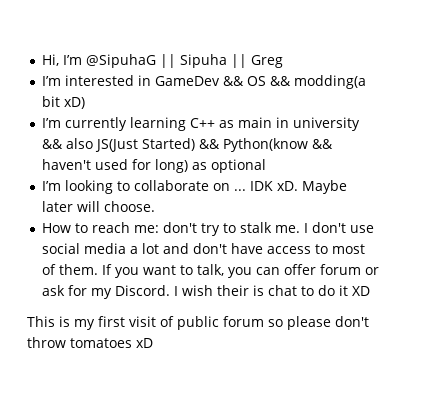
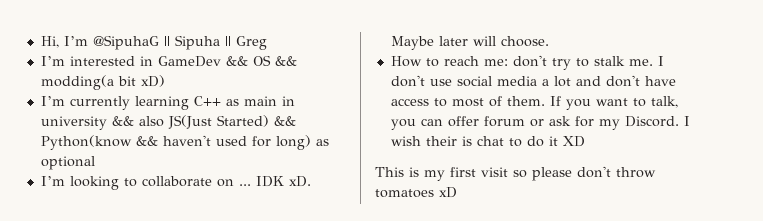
- This is my first visit of public forum so please don't throw tomatoes xD
+ This is my first visit so please don't throw tomatoes xD

